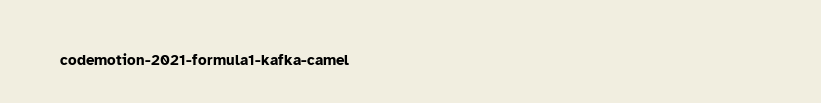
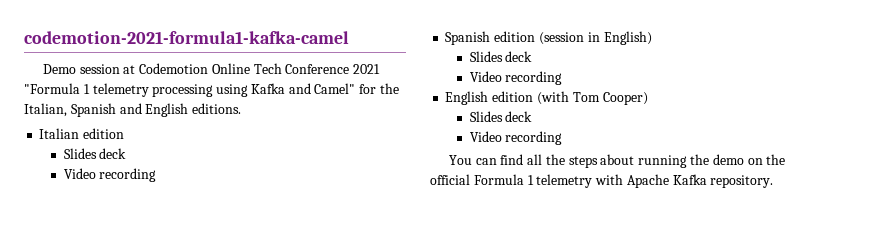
+ Demo session at Codemotion Online Tech Conference 2021 "Formula 1 telemetry processing using Kafka and Camel" for the Italian, Spanish and English editions.
+ Italian edition
+ Slides deck
+ Video recording
+ Spanish edition (session in English)
+ Slides deck
+ Video recording
+ English edition (with Tom Cooper)
+ Slides deck
+ Video recording
+ You can find all the steps about running the demo on the official Formula 1 telemetry with Apache Kafka repository.

